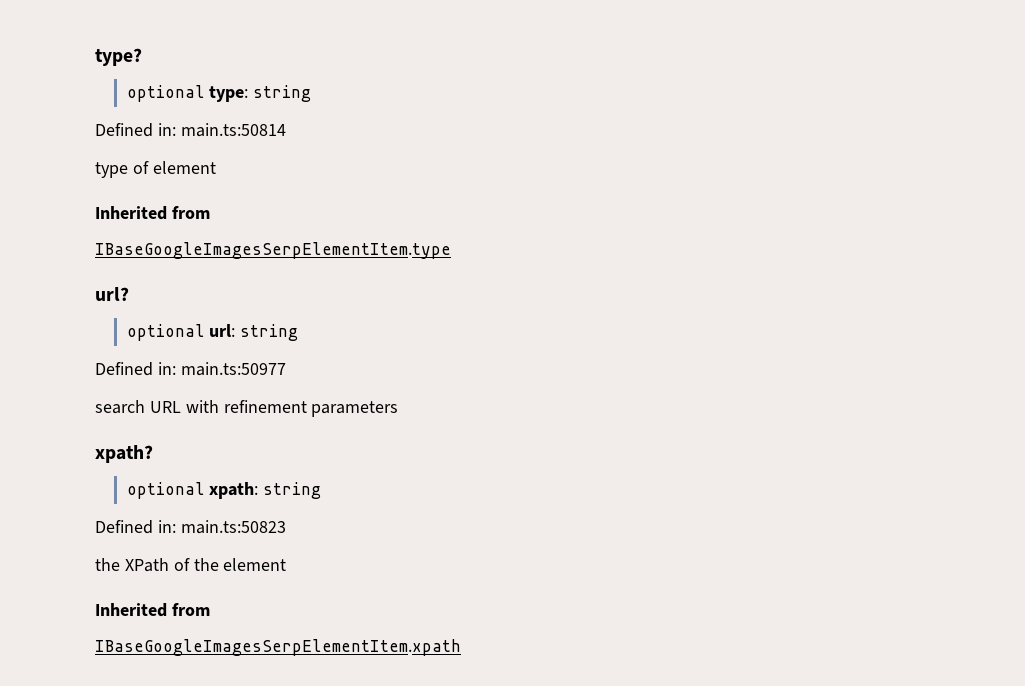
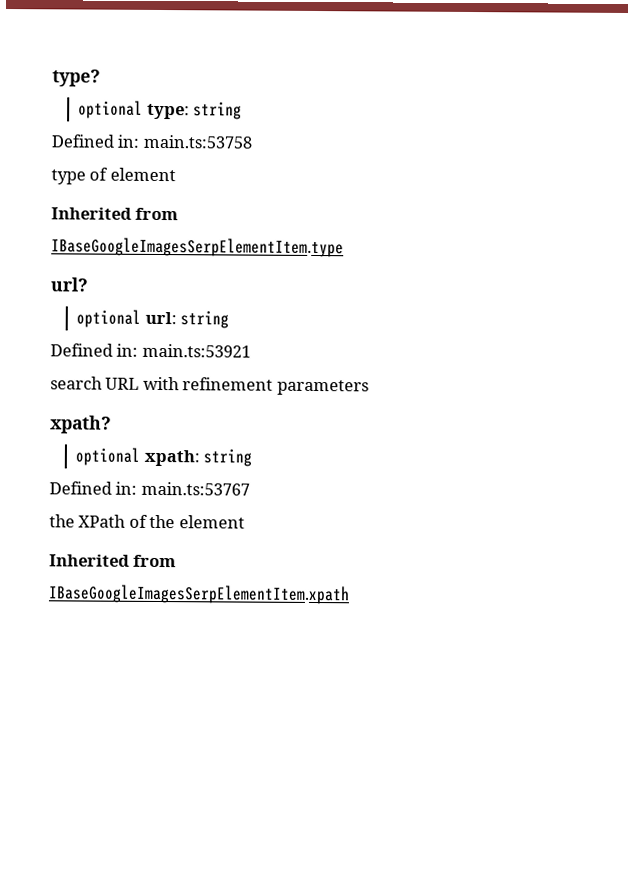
- Defined in: main.ts:50814
+ Defined in: main.ts:53758
- Defined in: main.ts:50977
+ Defined in: main.ts:53921
- Defined in: main.ts:50823
+ Defined in: main.ts:53767

